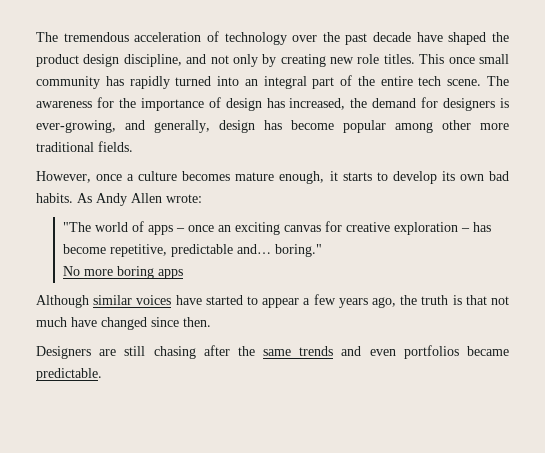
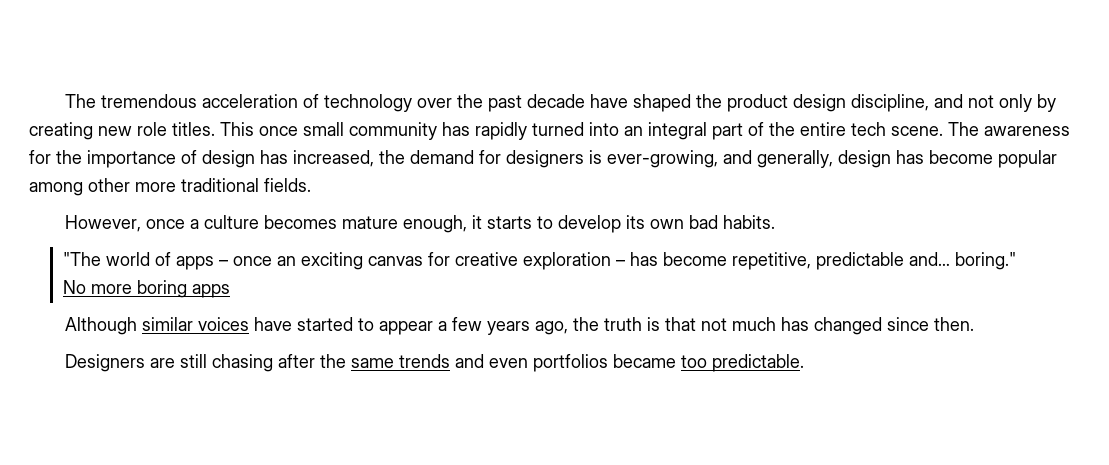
- As Andy Allen wrote:
- Although similar voices have started to appear a few years ago, the truth is that not much have changed since then.
+ Although similar voices have started to appear a few years ago, the truth is that not much has changed since then.
- Designers are still chasing after the same trends and even portfolios became predictable.
+ Designers are still chasing after the same trends and even portfolios became too predictable.

